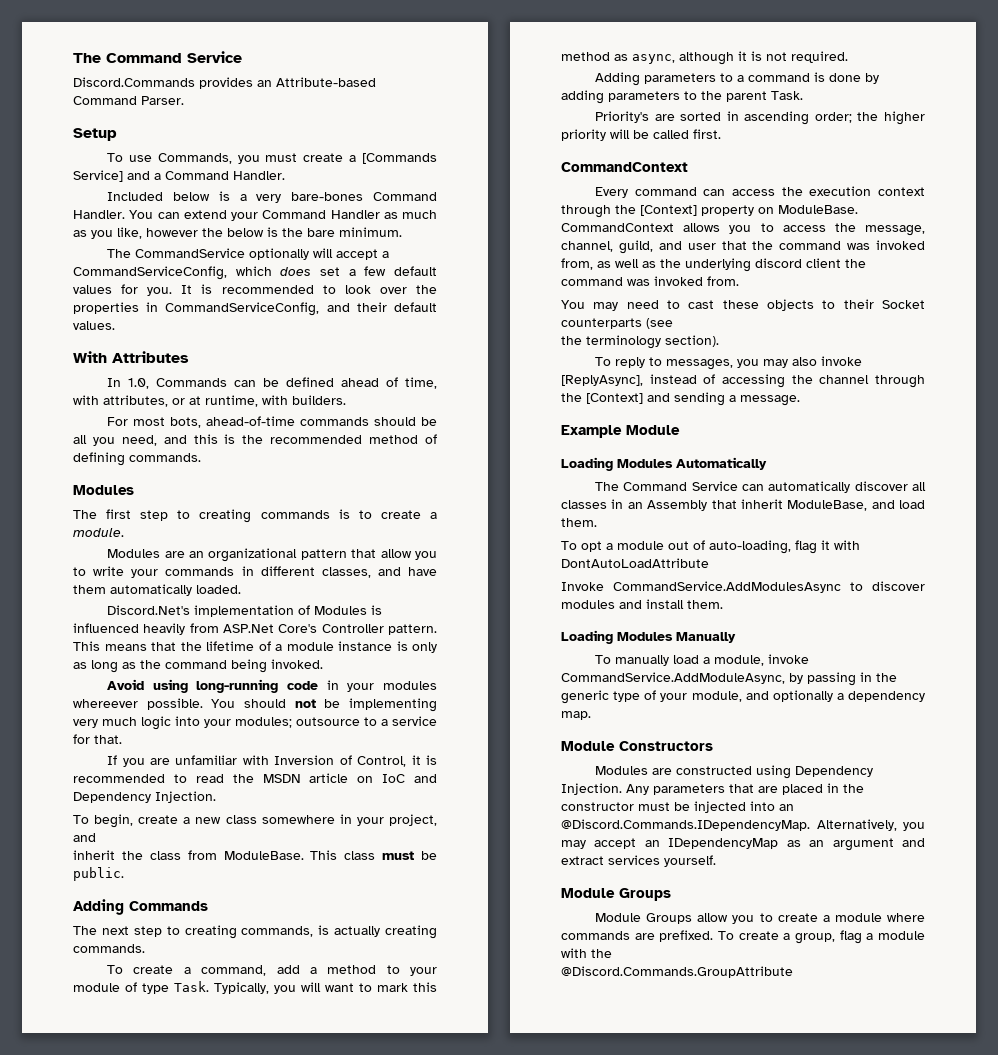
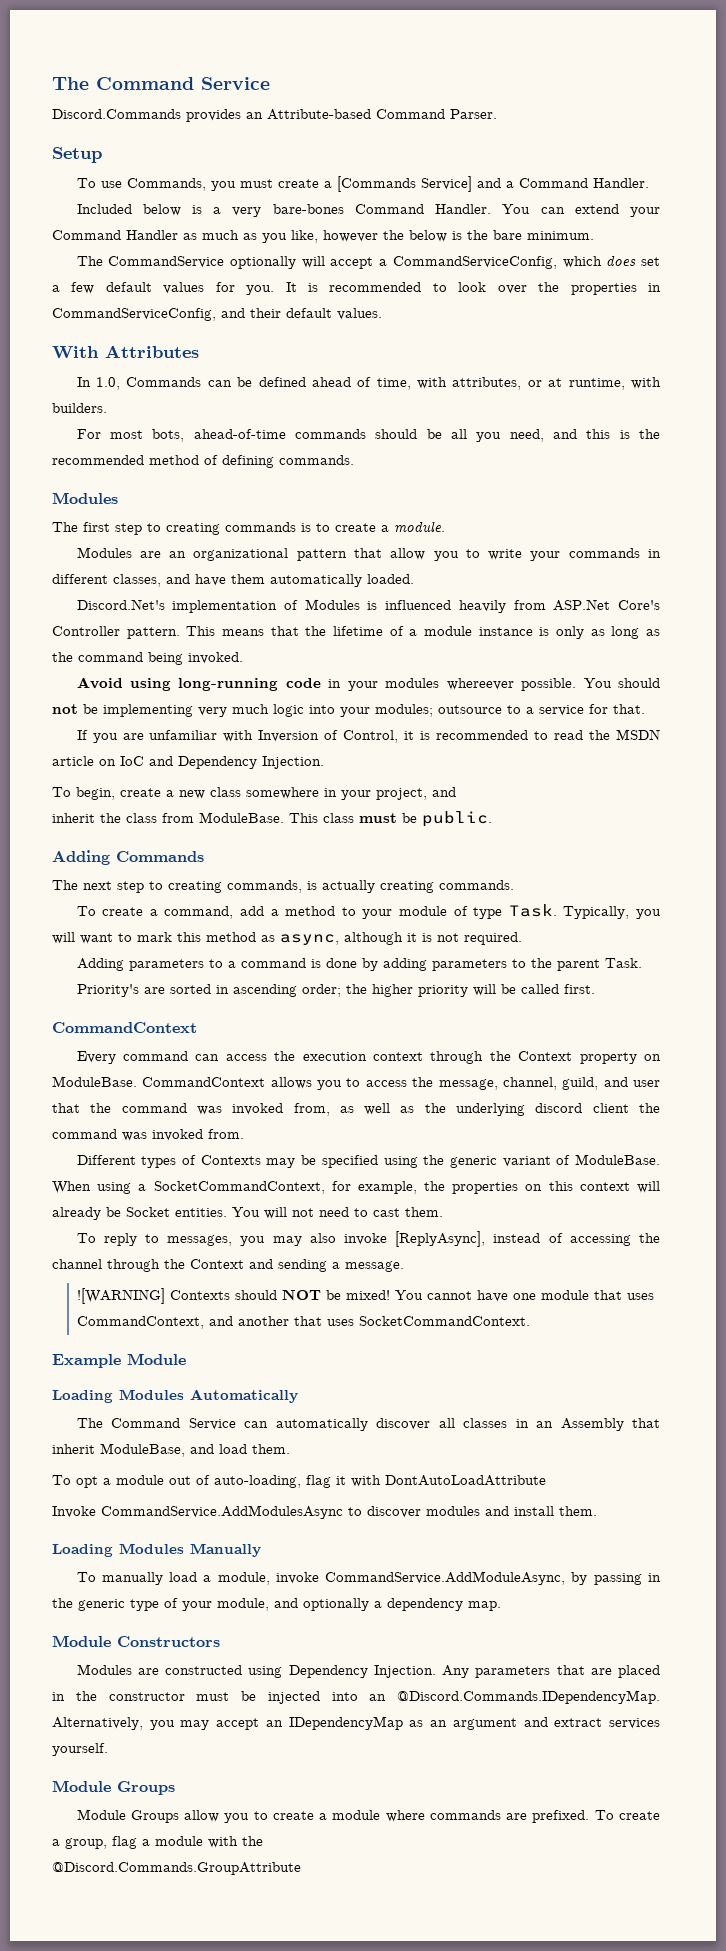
- Every command can access the execution context through the [Context] property on ModuleBase.
+ Every command can access the execution context through the Context property on ModuleBase.
- You may need to cast these objects to their Socket counterparts (see
- the terminology section).
+ Different types of Contexts may be specified using the generic variant of ModuleBase. When using a SocketCommandContext, for example, the properties on this context will already be Socket entities. You will not need to cast them.
- To reply to messages, you may also invoke [ReplyAsync], instead of accessing the channel through the [Context] and sending a message.
+ To reply to messages, you may also invoke [ReplyAsync], instead of accessing the channel through the Context and sending a message.
+ ![WARNING] Contexts should NOT be mixed! You cannot have one module that uses CommandContext, and another that uses SocketCommandContext.

